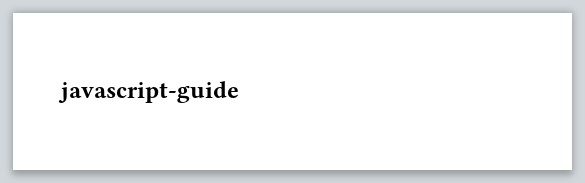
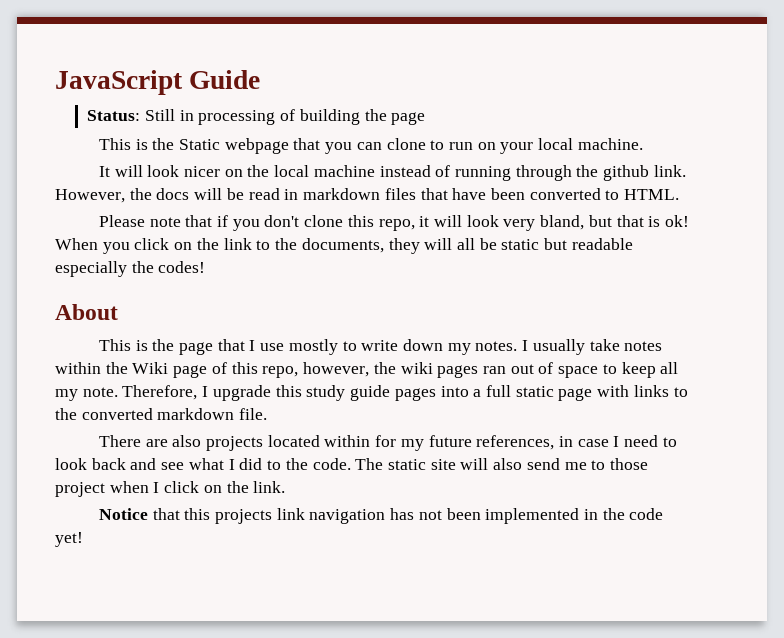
- javascript-guide
+ JavaScript Guide
+ Status: Still in processing of building the page
+ This is the Static webpage that you can clone to run on your local machine.
+ It will look nicer on the local machine instead of running through the github link. However, the docs will be read in markdown files that have been converted to HTML.
+ Please note that if you don't clone this repo, it will look very bland, but that is ok! When you click on the link to the documents, they will all be static but readable especially the codes!
+ About
+ This is the page that I use mostly to write down my notes. I usually take notes within the Wiki page of this repo, however, the wiki pages ran out of space to keep all my note. Therefore, I upgrade this study guide pages into a full static page with links to the converted markdown file.
+ There are also projects located within for my future references, in case I need to look back and see what I did to the code. The static site will also send me to those project when I click on the link.
+ Notice that this projects link navigation has not been implemented in the code yet!

